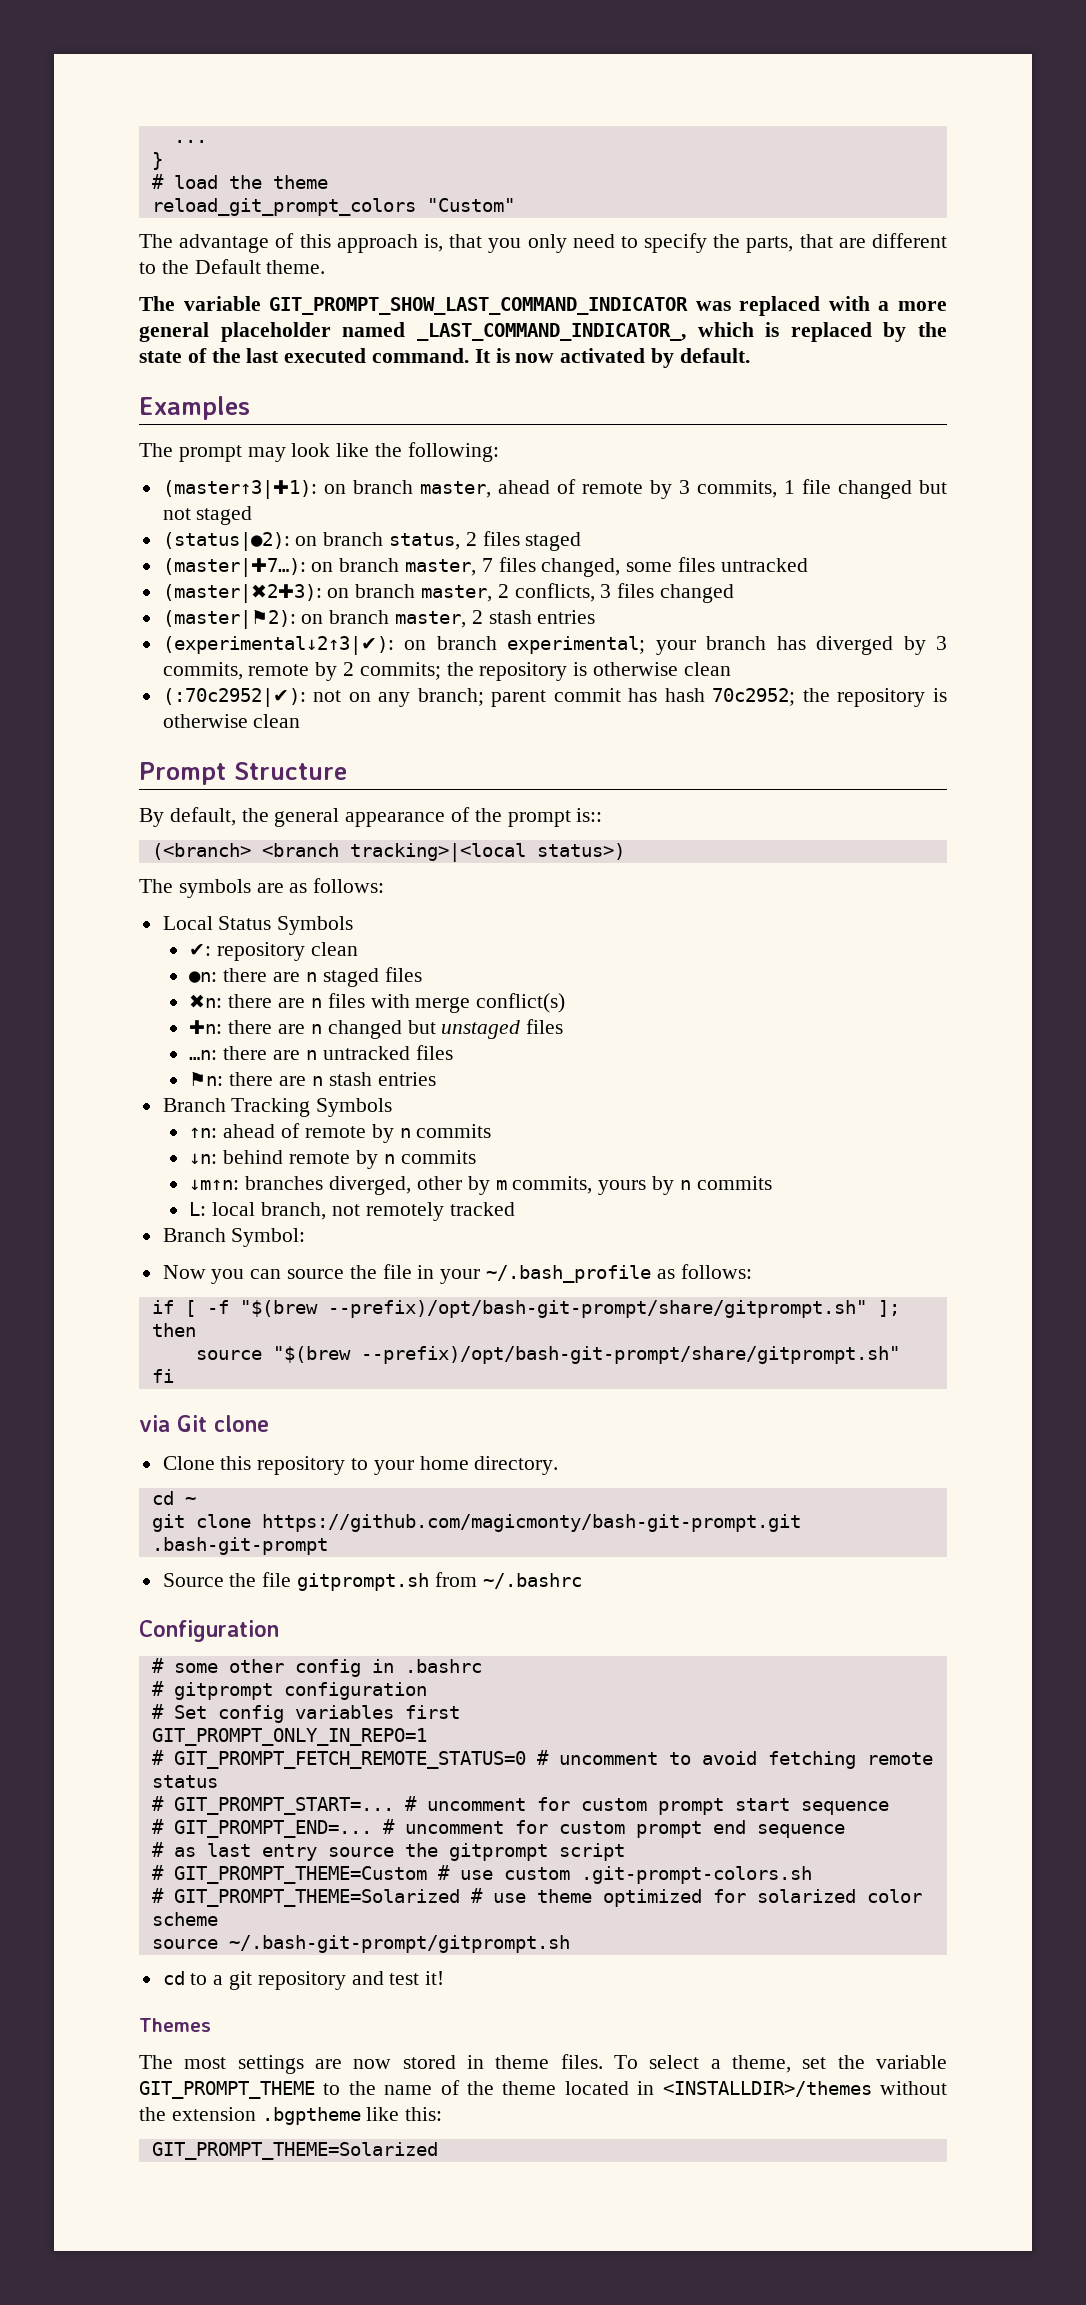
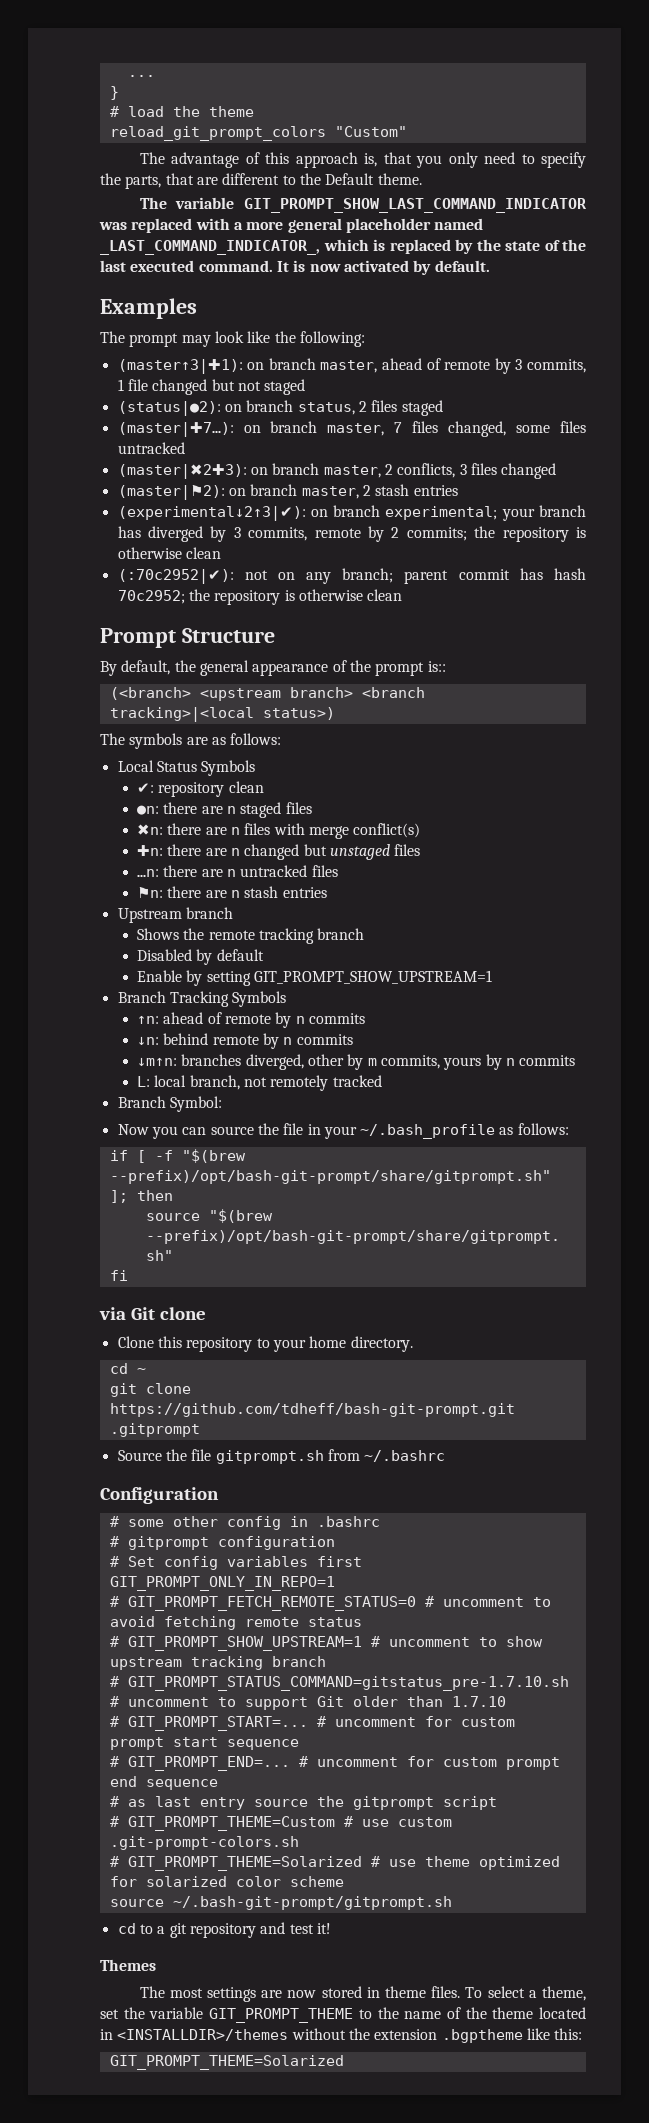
- (<branch> <branch tracking>|<local status>)
+ (<branch> <upstream branch> <branch tracking>|<local status>)
+ Upstream branch
+ Shows the remote tracking branch
+ Disabled by default
+ Enable by setting GIT_PROMPT_SHOW_UPSTREAM=1
- git clone https://github.com/magicmonty/bash-git-prompt.git .bash-git-prompt
+ git clone https://github.com/tdheff/bash-git-prompt.git .gitprompt
+ # GIT_PROMPT_SHOW_UPSTREAM=1 # uncomment to show upstream tracking branch
+ # GIT_PROMPT_STATUS_COMMAND=gitstatus_pre-1.7.10.sh # uncomment to support Git older than 1.7.10

